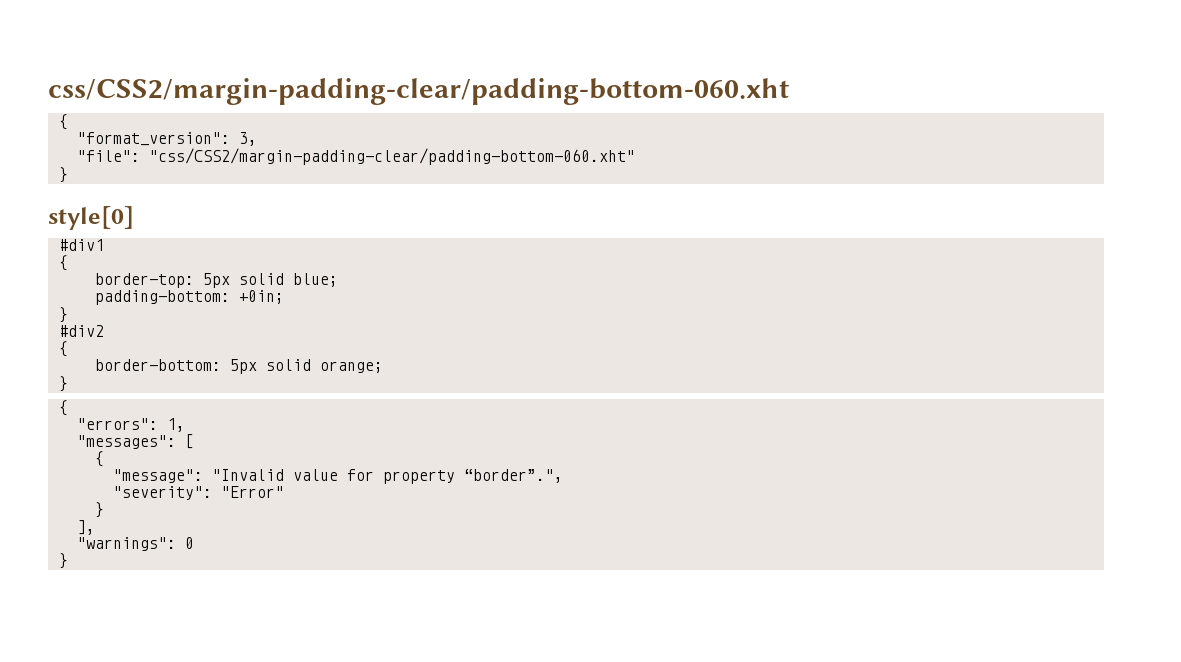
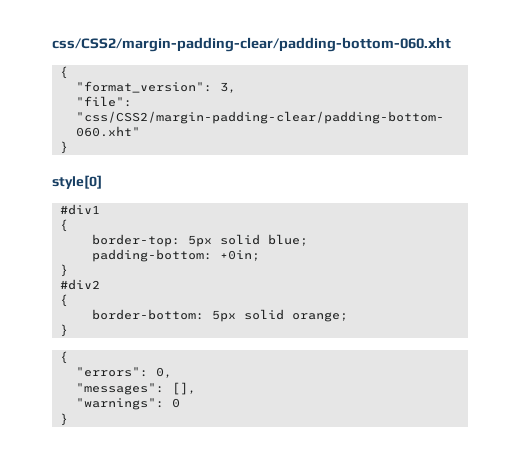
- "errors": 1,
+ "errors": 0,
- "messages": [
- {
- "message": "Invalid value for property “border”.",
- "severity": "Error"
- }
- ],
+ "messages": [],

